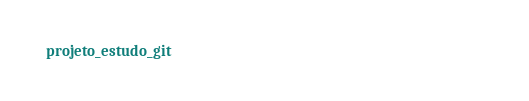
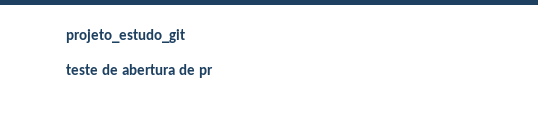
+ teste de abertura de pr

